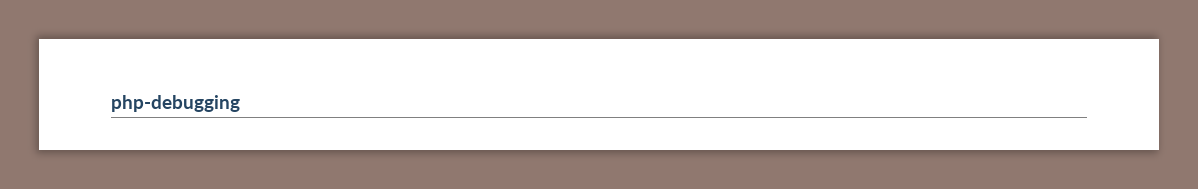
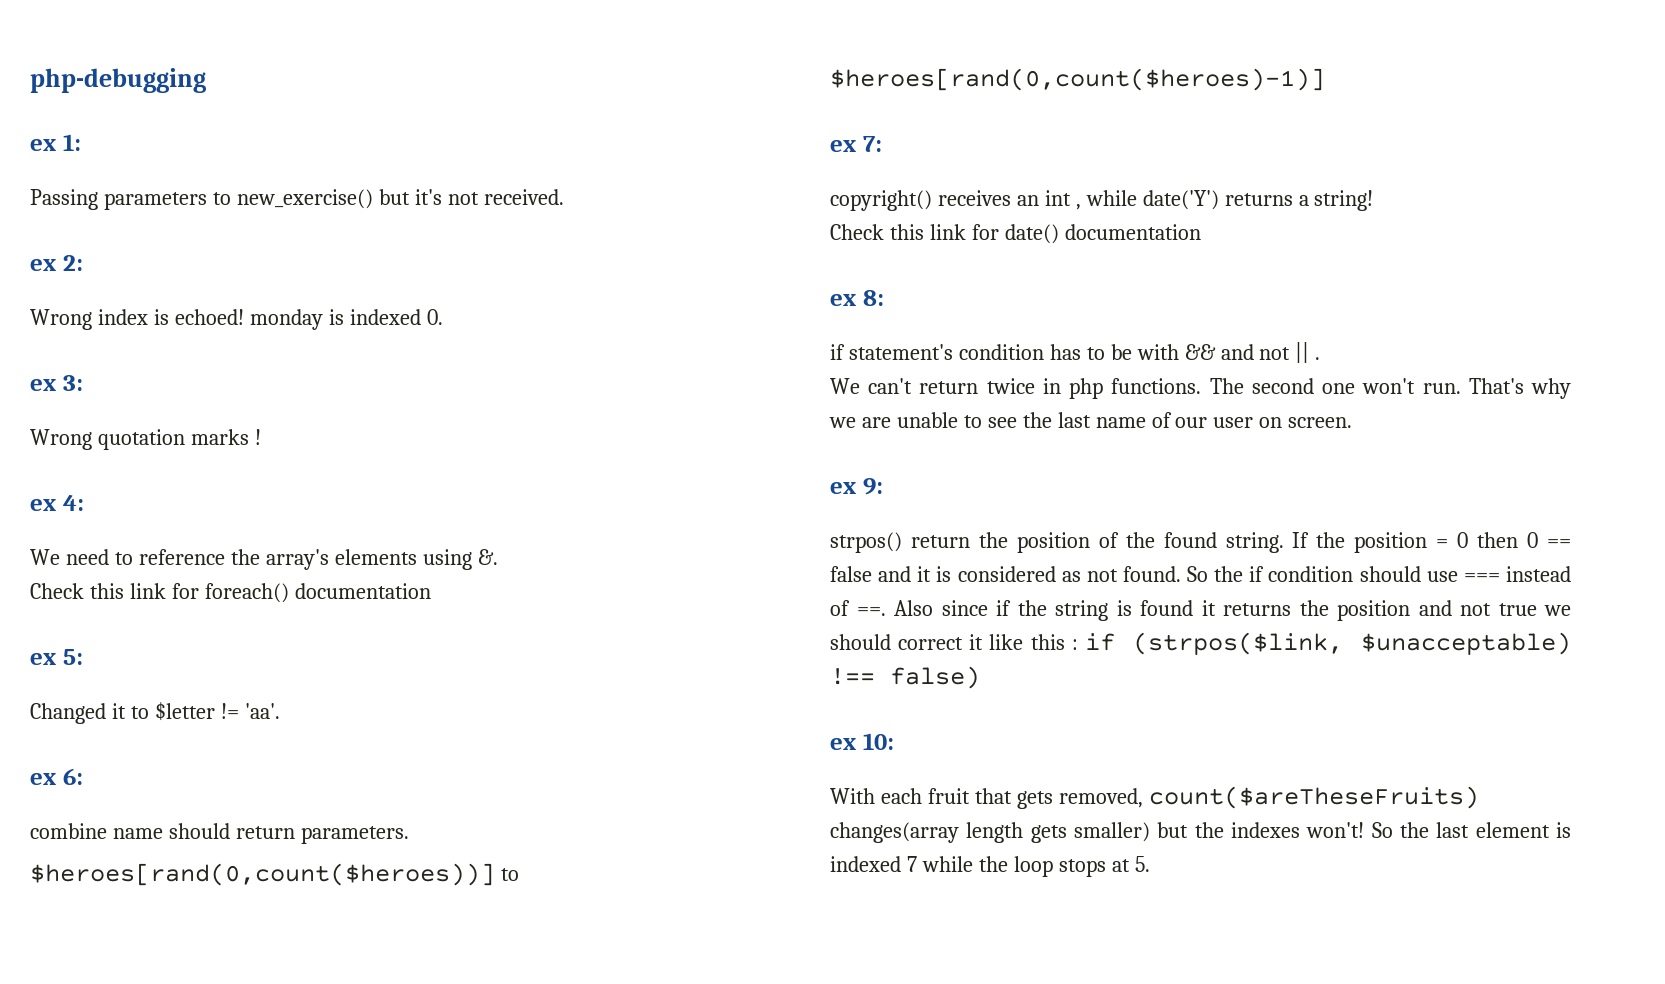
+ ex 1:
+ Passing parameters to new_exercise() but it's not received.
+ ex 2:
+ Wrong index is echoed! monday is indexed 0.
+ ex 3:
+ Wrong quotation marks !
+ ex 4:
+ We need to reference the array's elements using &.
+ Check this link for foreach() documentation
+ ex 5:
+ Changed it to $letter != 'aa'.
+ ex 6:
+ combine name should return parameters.
+ $heroes[rand(0,count($heroes))] to $heroes[rand(0,count($heroes)-1)]
+ ex 7:
+ copyright() receives an int , while date('Y') returns a string!
+ Check this link for date() documentation
+ ex 8:
+ if statement's condition has to be with && and not || .
+ We can't return twice in php functions. The second one won't run. That's why we are unable to see the last name of our user on screen.
+ ex 9:
+ strpos() return the position of the found string. If the position = 0 then 0 == false and it is considered as not found. So the if condition should use === instead of ==. Also since if the string is found it returns the position and not true we should correct it like this : if (strpos($link, $unacceptable) !== false)
+ ex 10:
+ With each fruit that gets removed, count($areTheseFruits) changes(array length gets smaller) but the indexes won't! So the last element is indexed 7 while the loop stops at 5.

